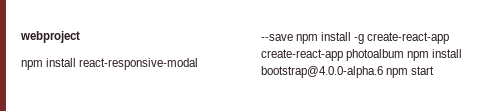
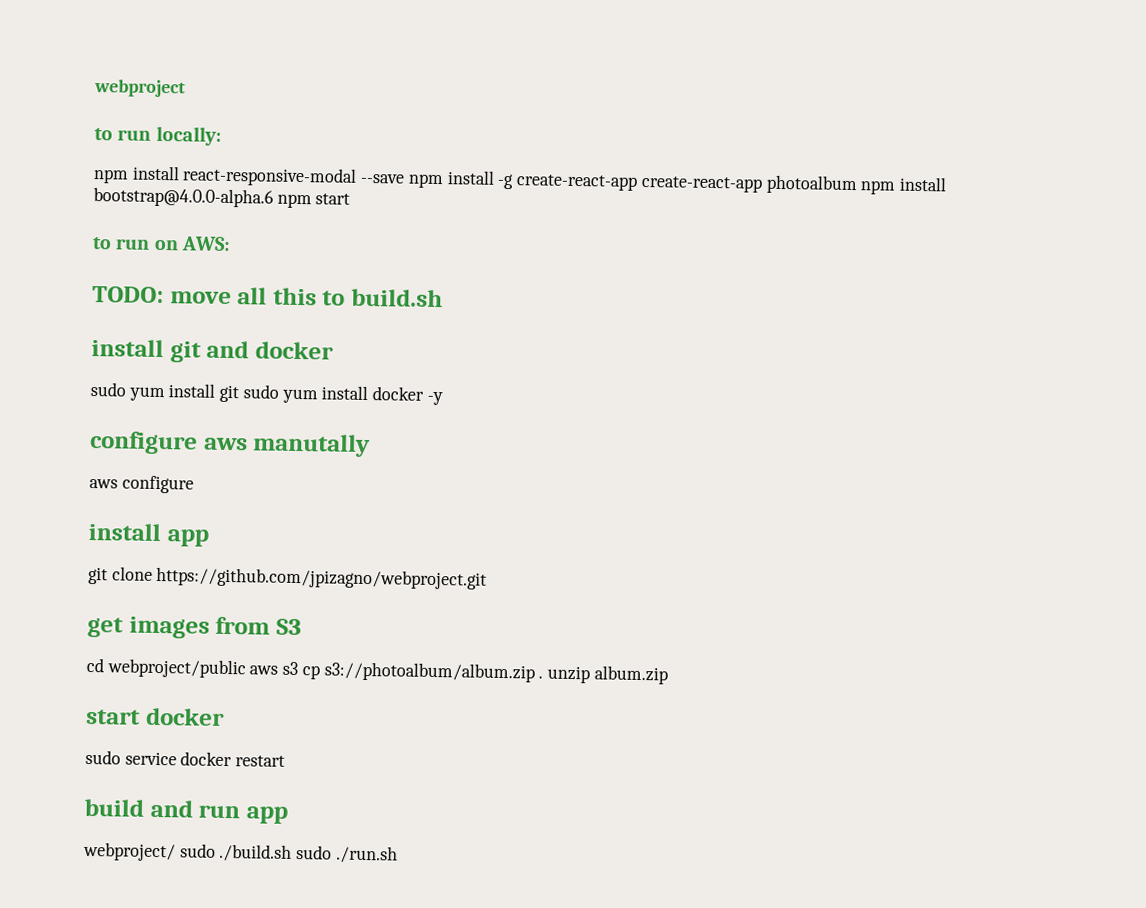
+ to run locally:
+ to run on AWS:
+ TODO: move all this to build.sh
+ install git and docker
+ sudo yum install git sudo yum install docker -y
+ configure aws manutally
+ aws configure
+ install app
+ git clone https://github.com/jpizagno/webproject.git
+ get images from S3
+ cd webproject/public aws s3 cp s3://photoalbum/album.zip . unzip album.zip
+ start docker
+ sudo service docker restart
+ build and run app
+ webproject/ sudo ./build.sh sudo ./run.sh

